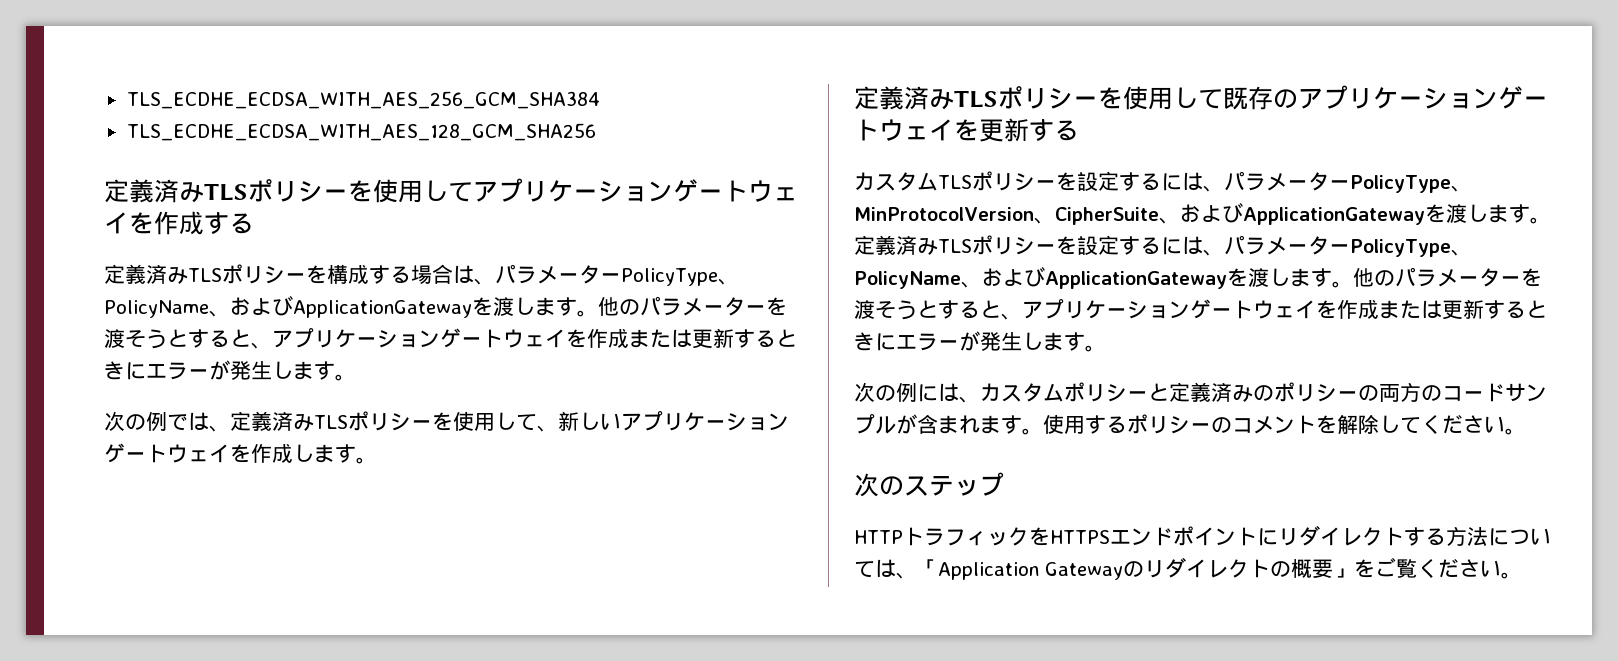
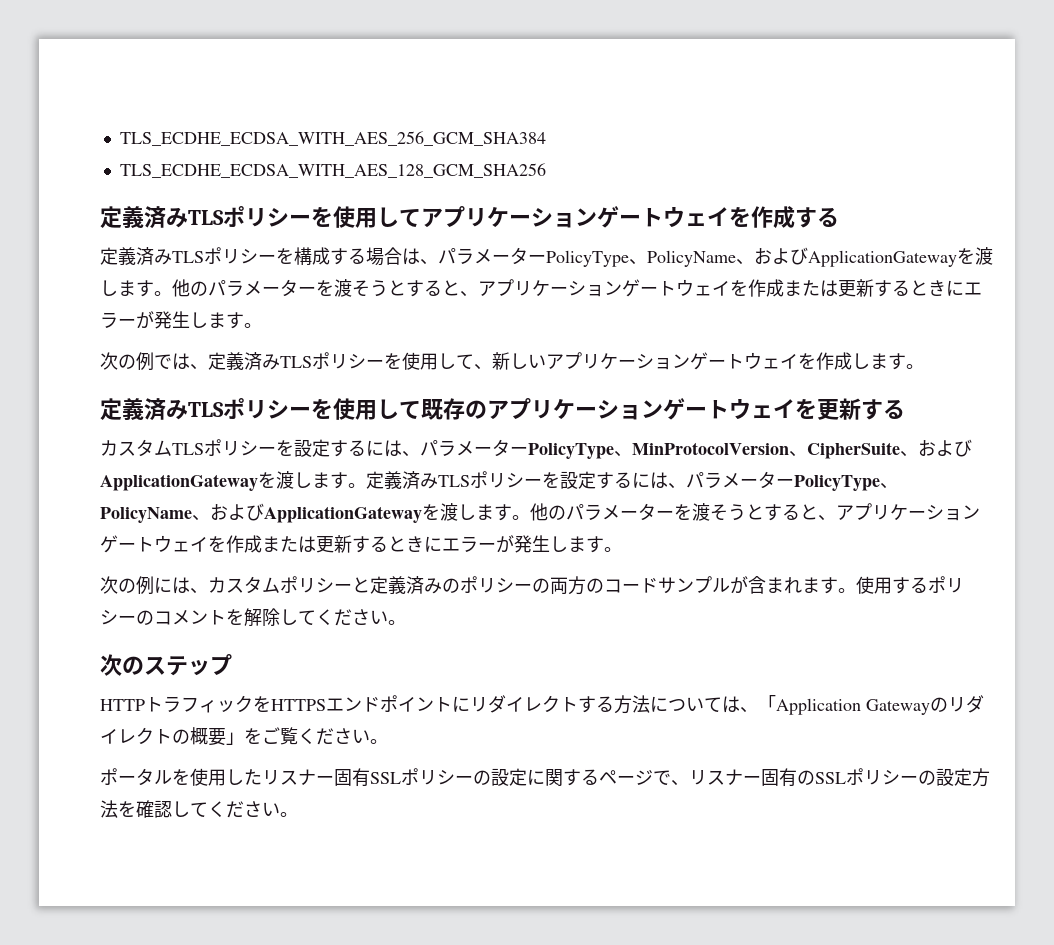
+ ポータルを使用したリスナー固有SSLポリシーの設定に関するページで、リスナー固有のSSLポリシーの設定方法を確認してください。

